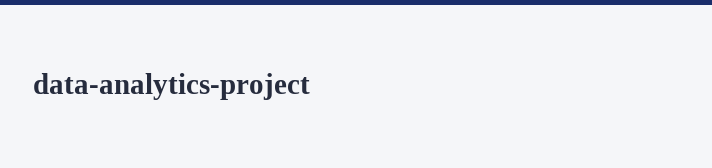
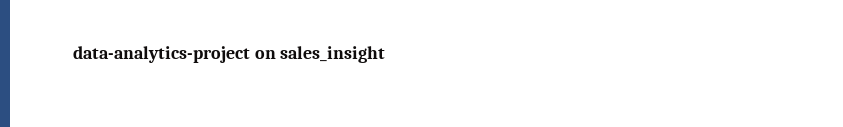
- data-analytics-project
+ data-analytics-project on sales_insight

